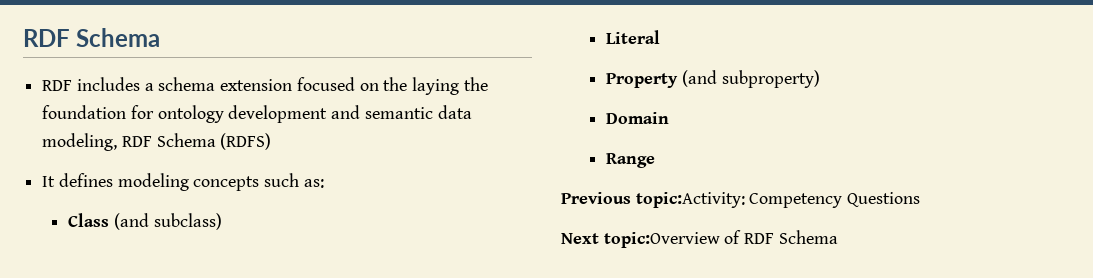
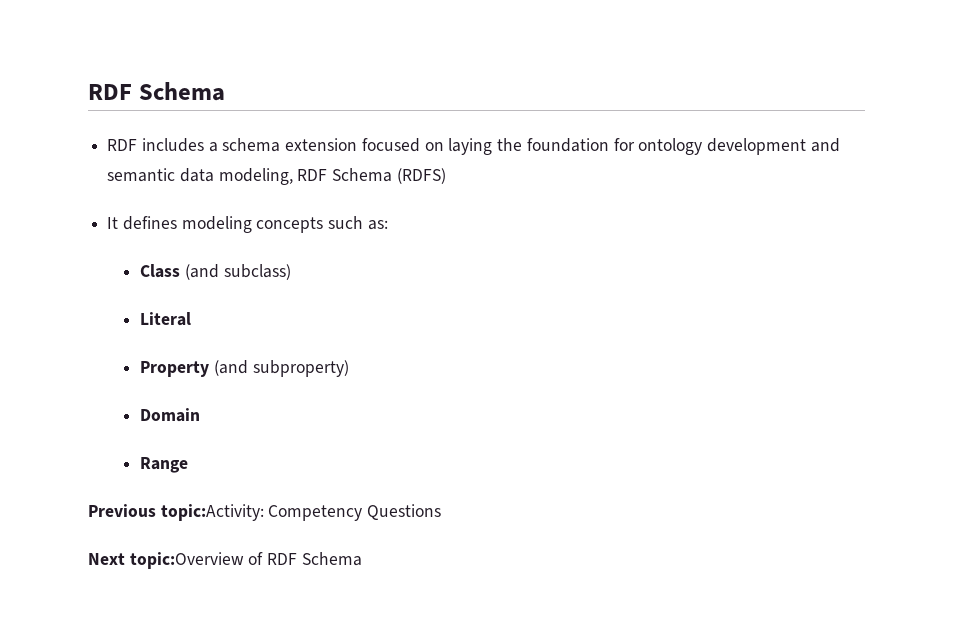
- RDF includes a schema extension focused on the laying the foundation for ontology development and semantic data modeling, RDF Schema (RDFS)
+ RDF includes a schema extension focused on laying the foundation for ontology development and semantic data modeling, RDF Schema (RDFS)

